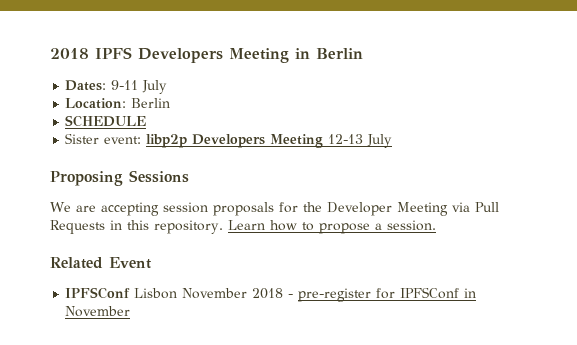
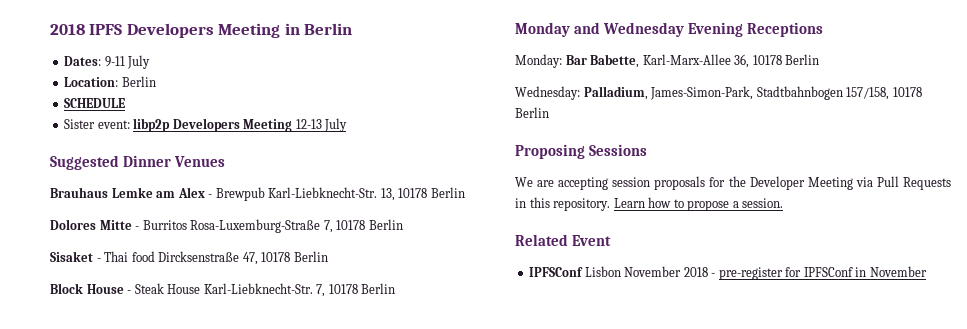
+ Suggested Dinner Venues
+ Brauhaus Lemke am Alex - Brewpub Karl-Liebknecht-Str. 13, 10178 Berlin
+ Dolores Mitte - Burritos Rosa-Luxemburg-Straße 7, 10178 Berlin
+ Sisaket - Thai food Dircksenstraße 47, 10178 Berlin
+ Block House - Steak House Karl-Liebknecht-Str. 7, 10178 Berlin
+ Monday and Wednesday Evening Receptions
+ Monday: Bar Babette, Karl-Marx-Allee 36, 10178 Berlin
+ Wednesday: Palladium, James-Simon-Park, Stadtbahnbogen 157/158, 10178 Berlin

